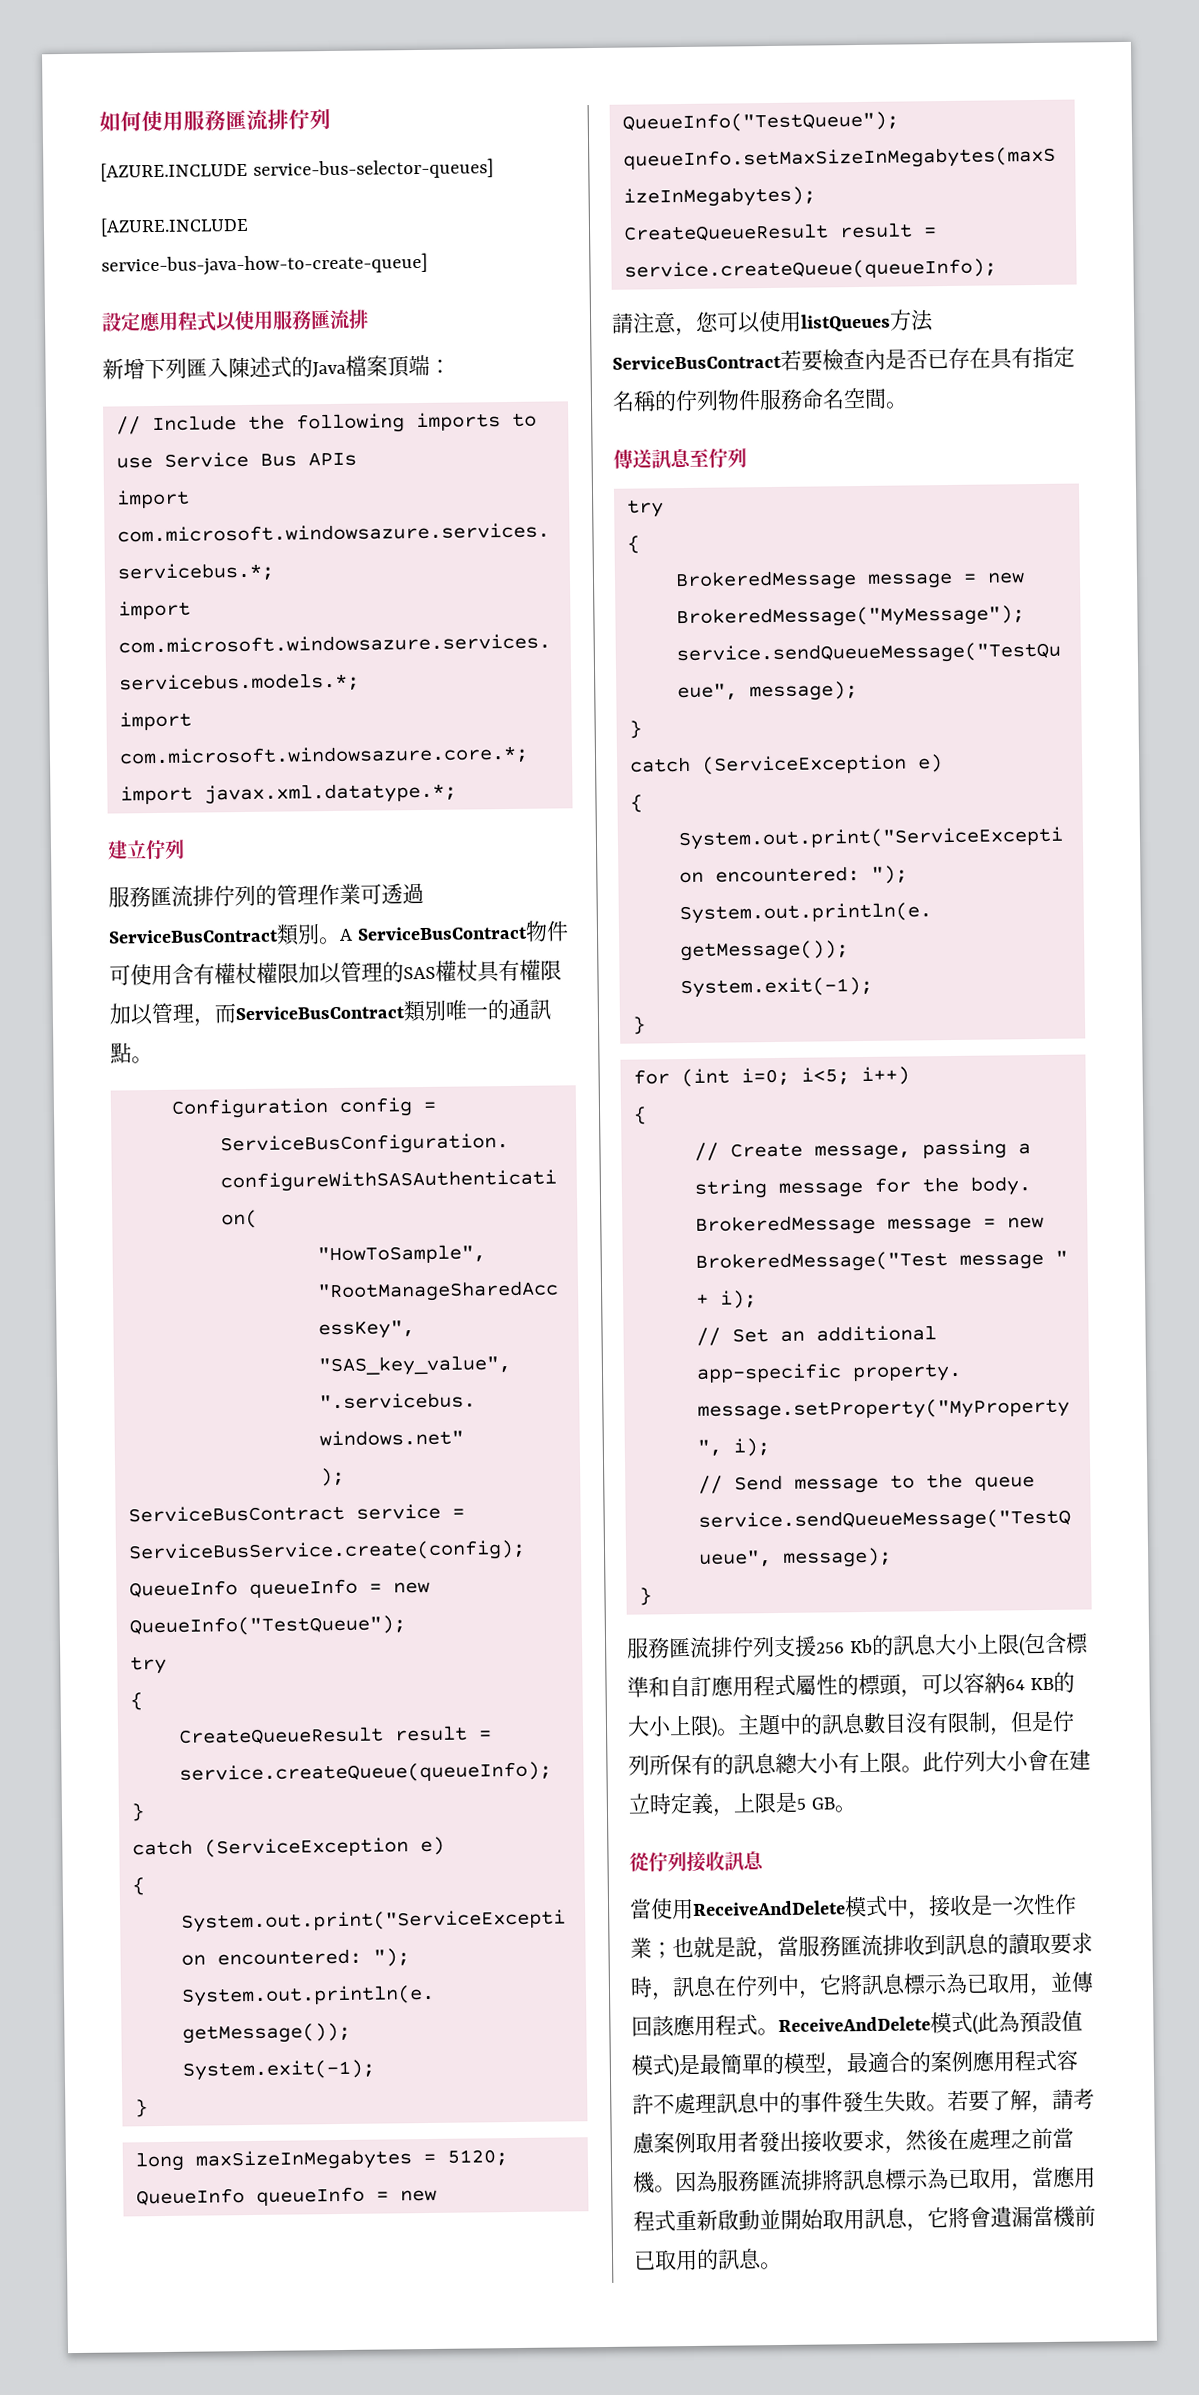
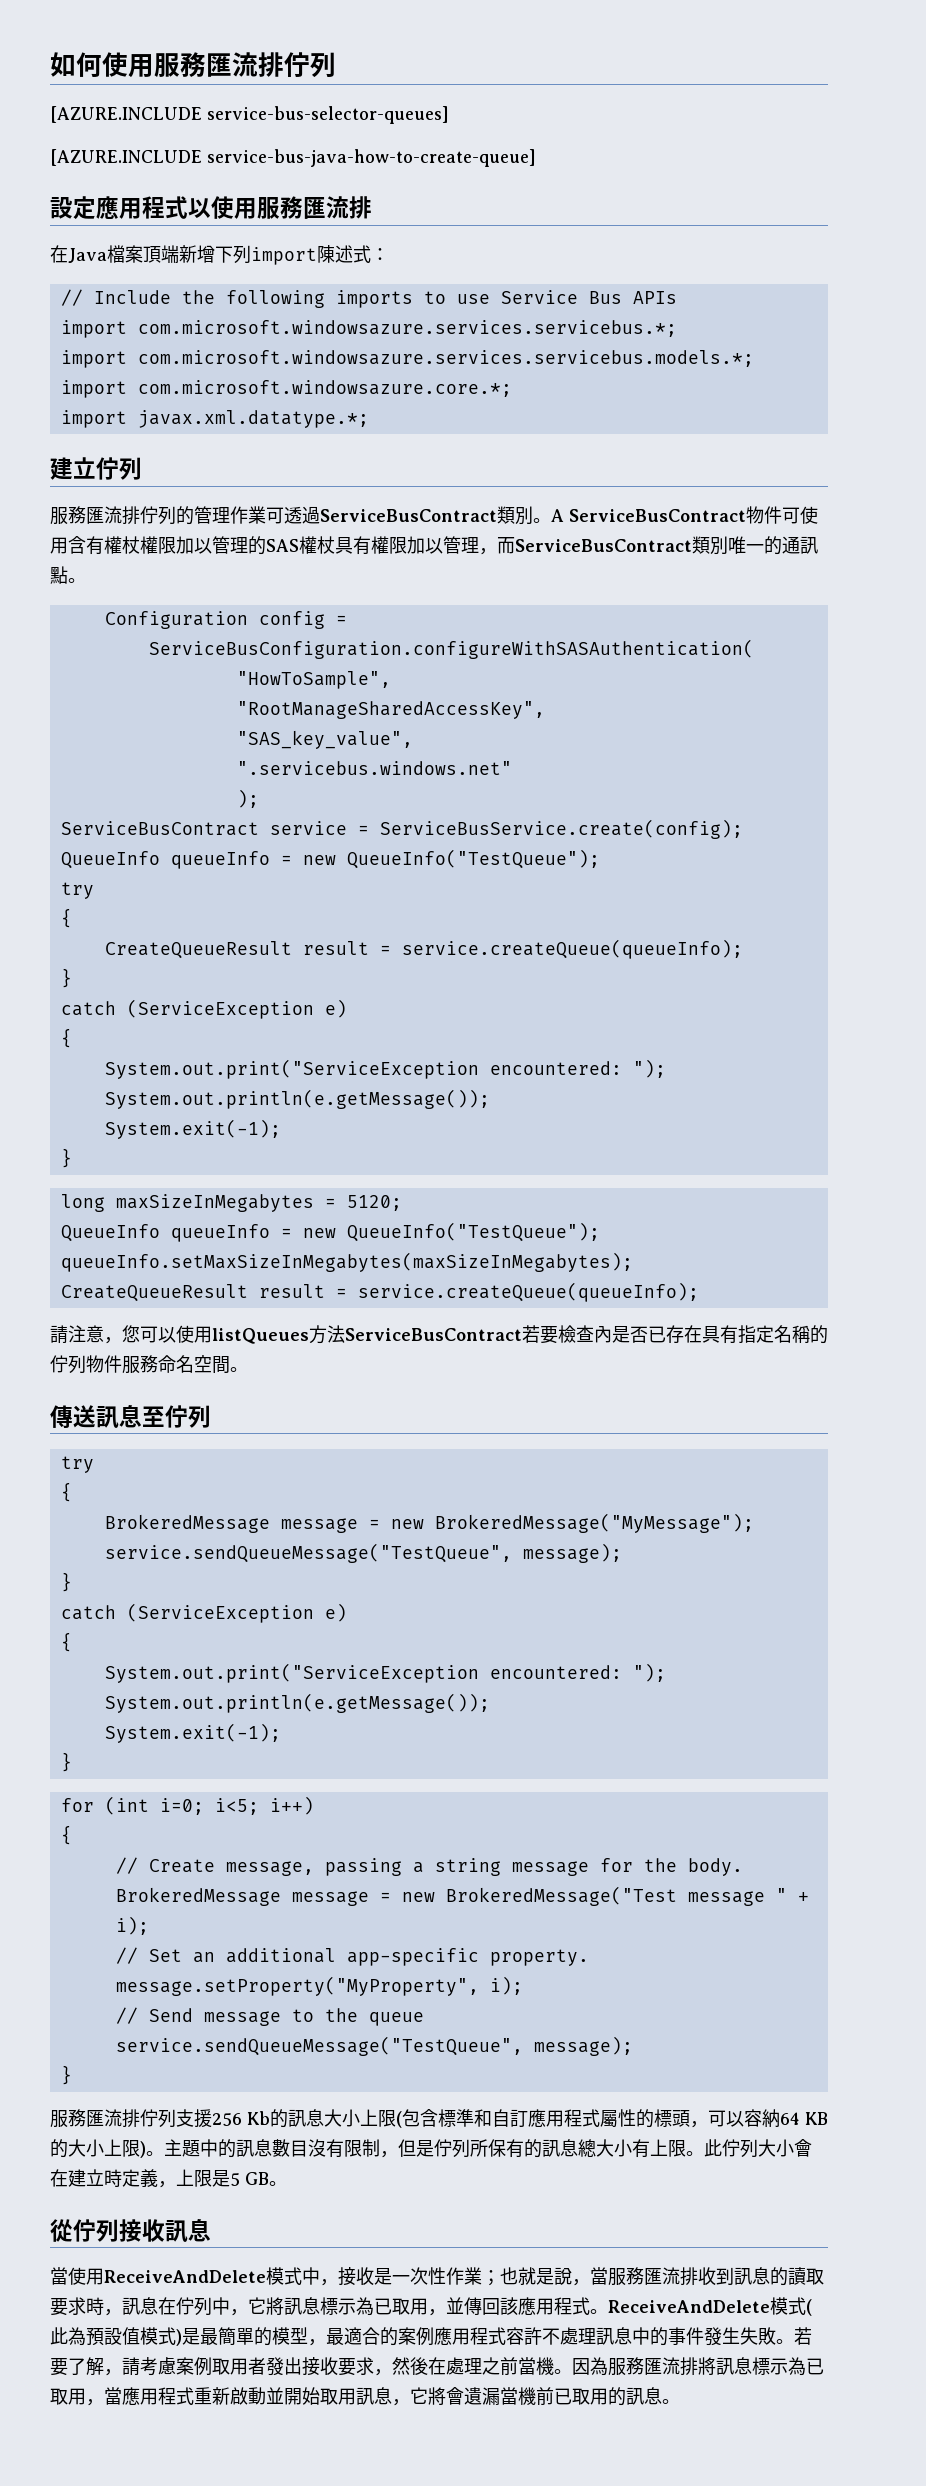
- 新增下列匯入陳述式的Java檔案頂端：
+ 在Java檔案頂端新增下列import陳述式：

